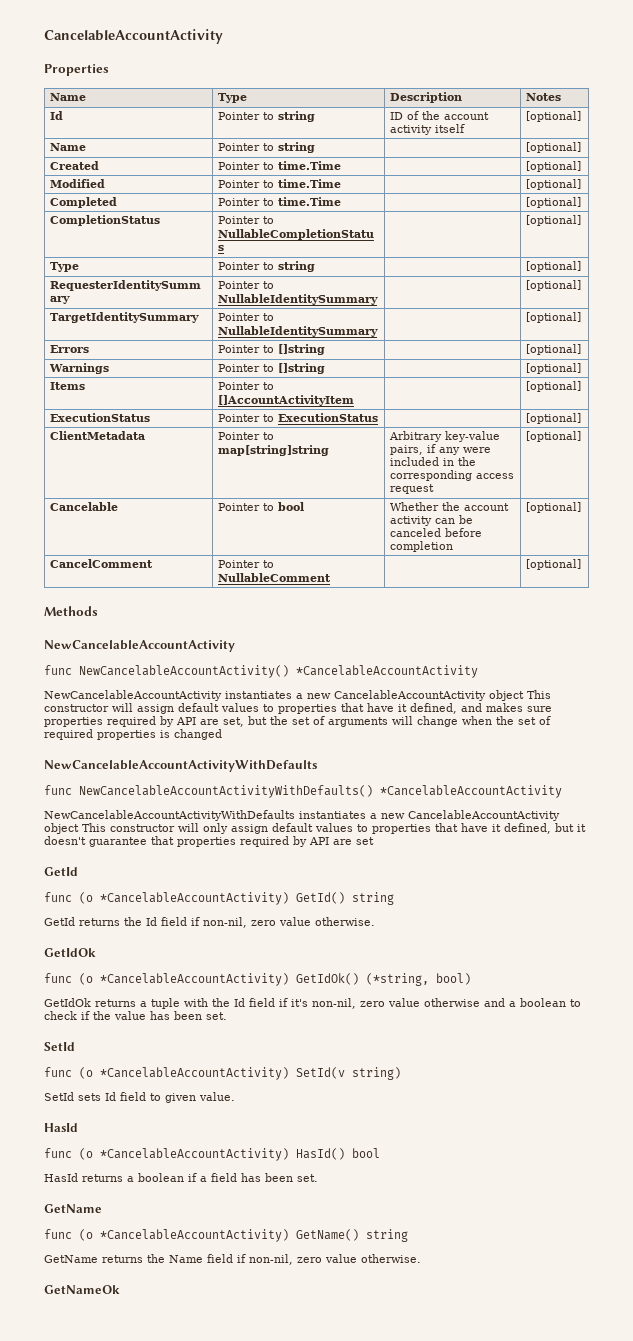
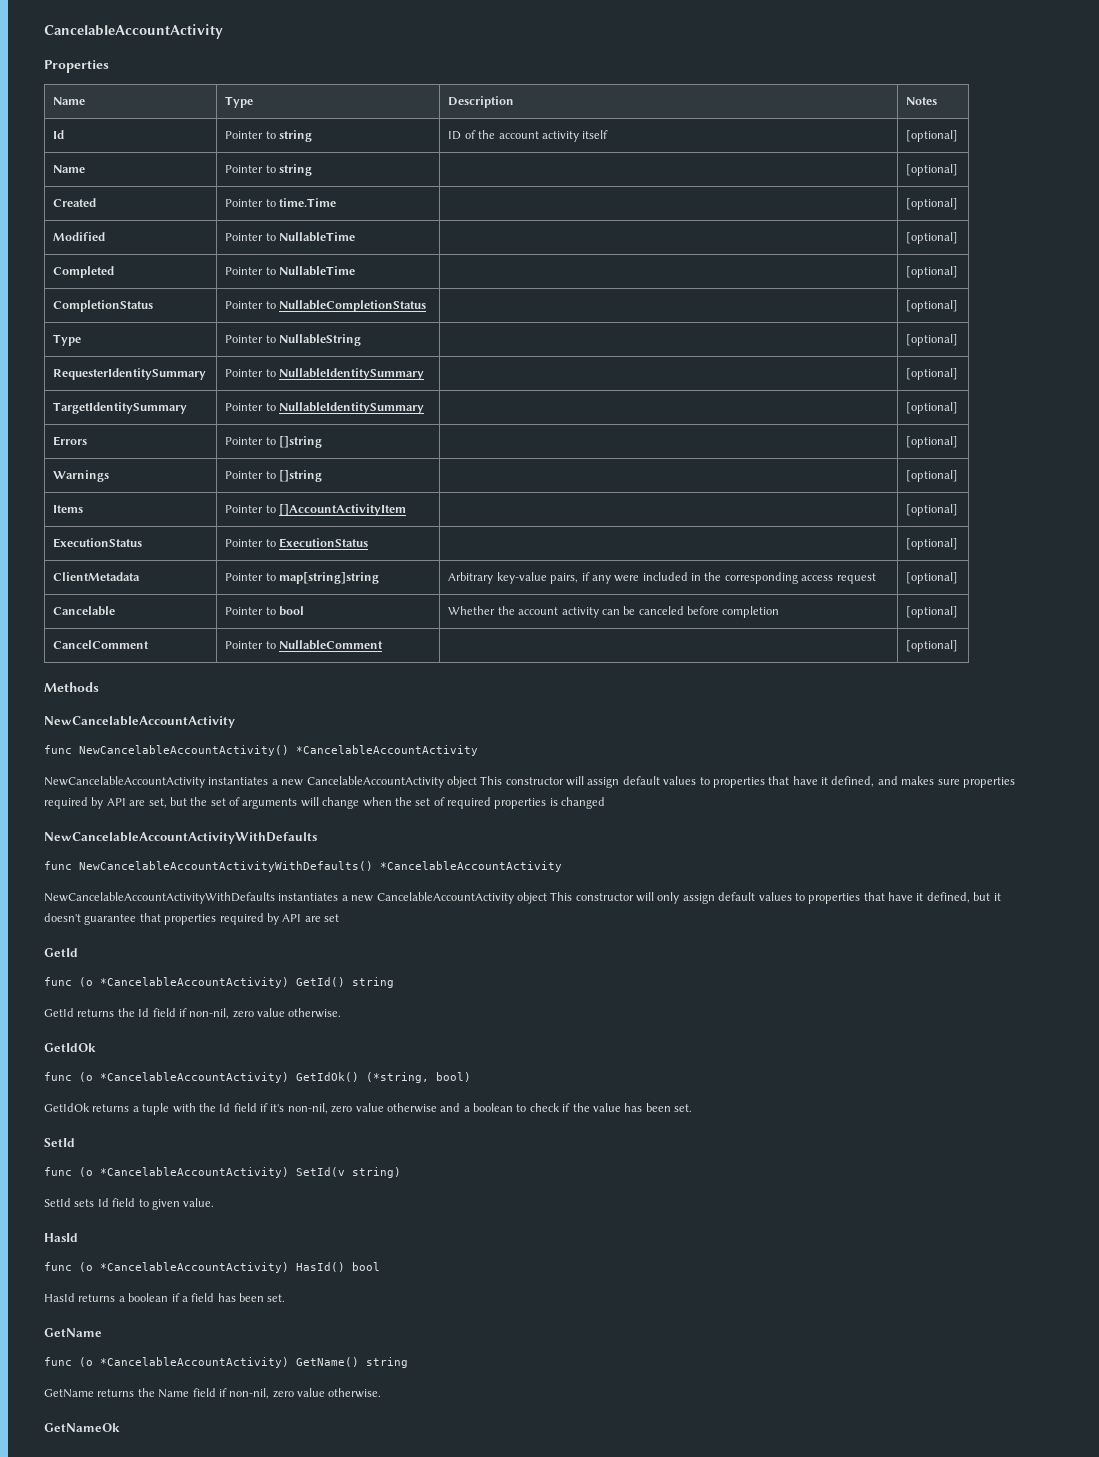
- Modified | Pointer to time.Time | | [optional]
+ Modified | Pointer to NullableTime | | [optional]
- Completed | Pointer to time.Time | | [optional]
+ Completed | Pointer to NullableTime | | [optional]
- Type | Pointer to string | | [optional]
+ Type | Pointer to NullableString | | [optional]

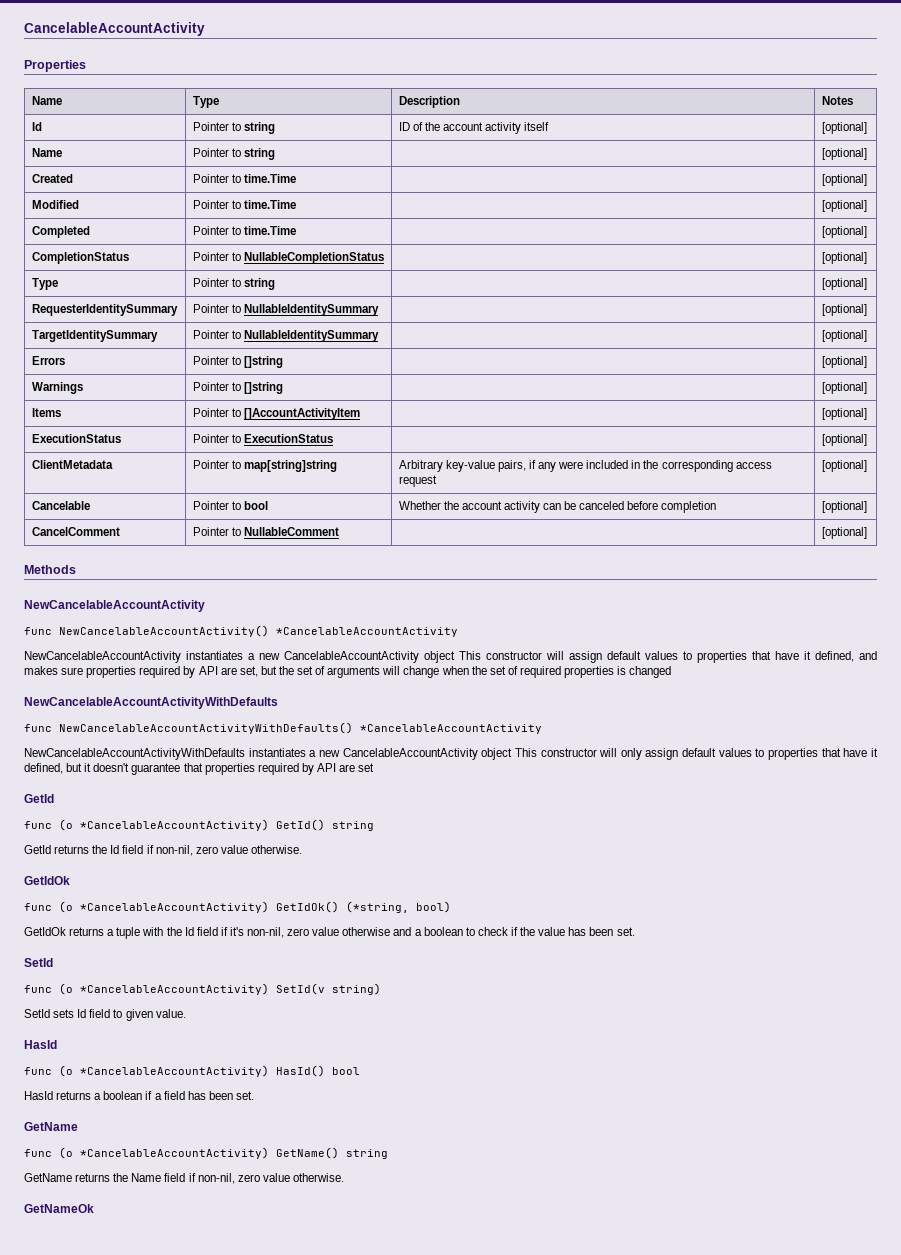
- Modified | Pointer to NullableTime | | [optional]
+ Modified | Pointer to time.Time | | [optional]
- Completed | Pointer to NullableTime | | [optional]
+ Completed | Pointer to time.Time | | [optional]
- Type | Pointer to NullableString | | [optional]
+ Type | Pointer to string | | [optional]

